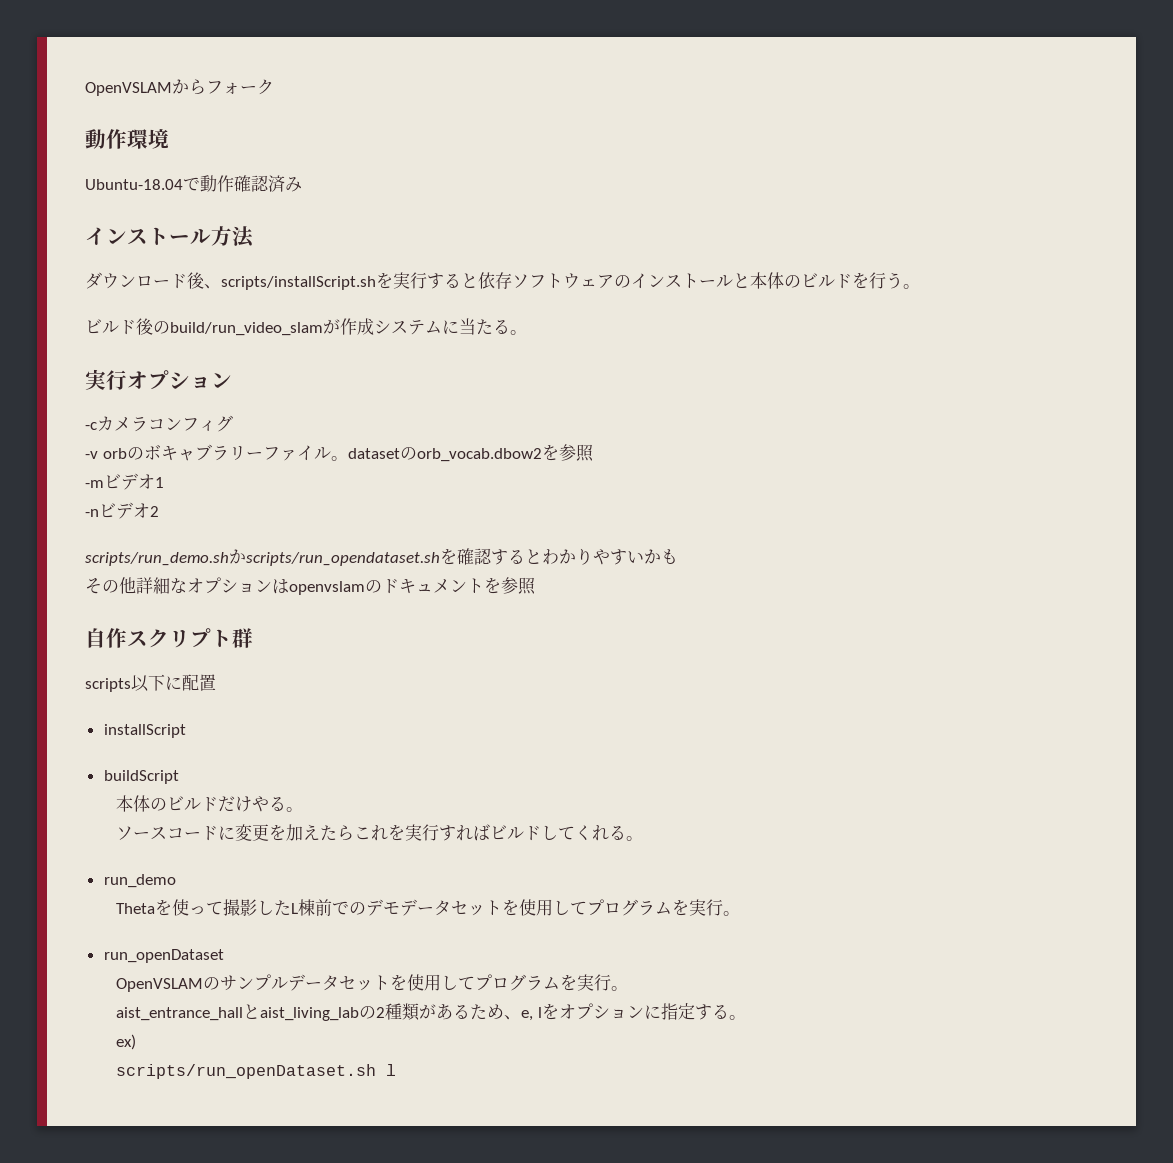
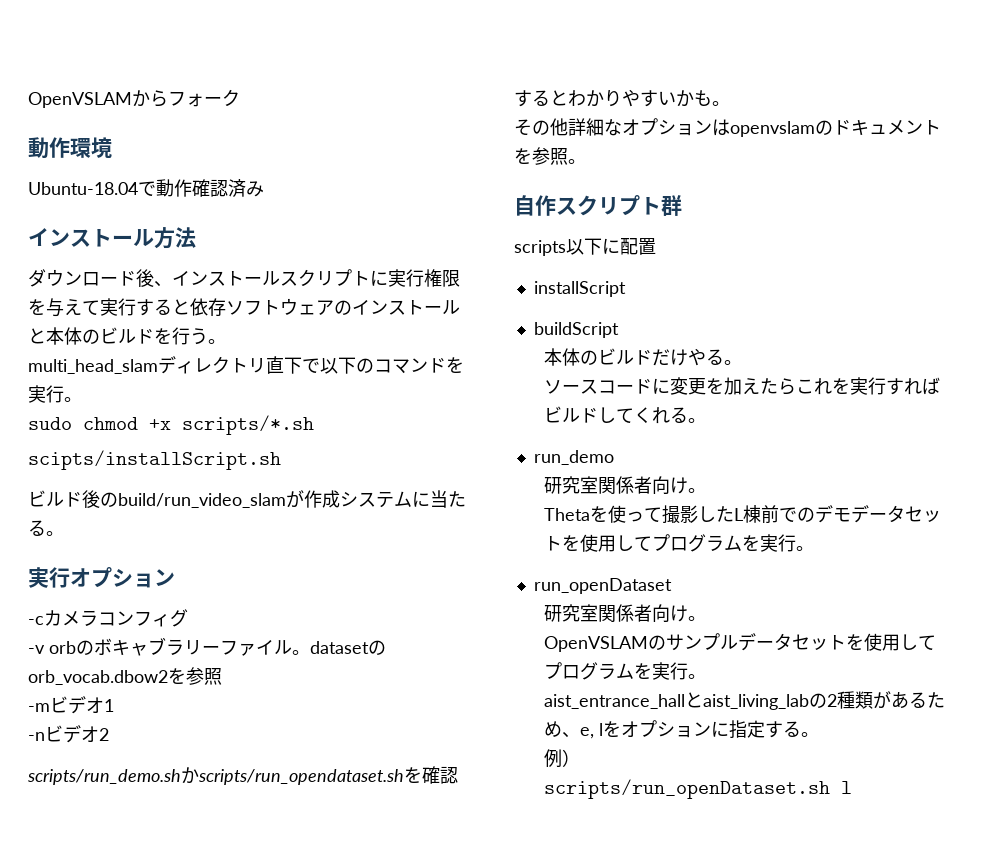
- ダウンロード後、scripts/installScript.shを実行すると依存ソフトウェアのインストールと本体のビルドを行う。
+ ダウンロード後、インストールスクリプトに実行権限を与えて実行すると依存ソフトウェアのインストールと本体のビルドを行う。
+ multi_head_slamディレクトリ直下で以下のコマンドを実行。
+ sudo chmod +x scripts/*.sh
+ scipts/installScript.sh
- scripts/run_demo.shかscripts/run_opendataset.shを確認するとわかりやすいかも
+ scripts/run_demo.shかscripts/run_opendataset.shを確認するとわかりやすいかも。
- その他詳細なオプションはopenvslamのドキュメントを参照
+ その他詳細なオプションはopenvslamのドキュメントを参照。
  run_demo
+ 研究室関係者向け。
  run_openDataset
+ 研究室関係者向け。
- ex)
+ 例）

